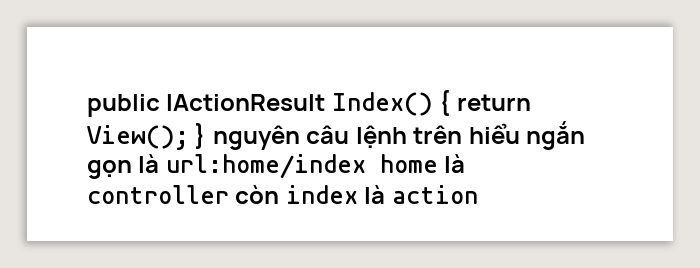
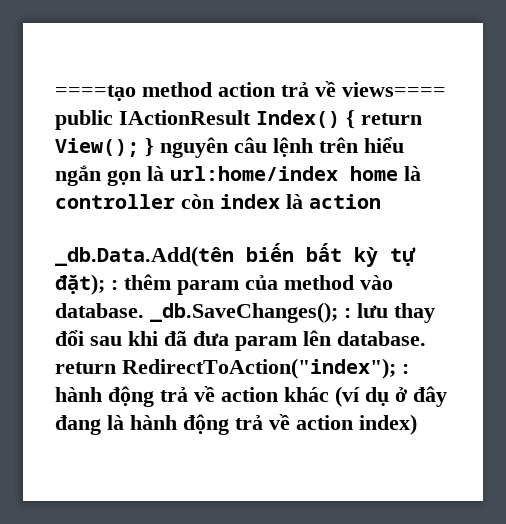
- public IActionResult Index() { return View(); } nguyên câu lệnh trên hiểu ngắn gọn là url:home/index home là controller còn index là action
+ ====tạo method action trả về views==== public IActionResult Index() { return View(); } nguyên câu lệnh trên hiểu ngắn gọn là url:home/index home là controller còn index là action
+ _db.Data.Add(tên biến bất kỳ tự đặt); : thêm param của method vào database. _db.SaveChanges(); : lưu thay đổi sau khi đã đưa param lên database. return RedirectToAction("index"); : hành động trả về action khác (ví dụ ở đây đang là hành động trả về action index)

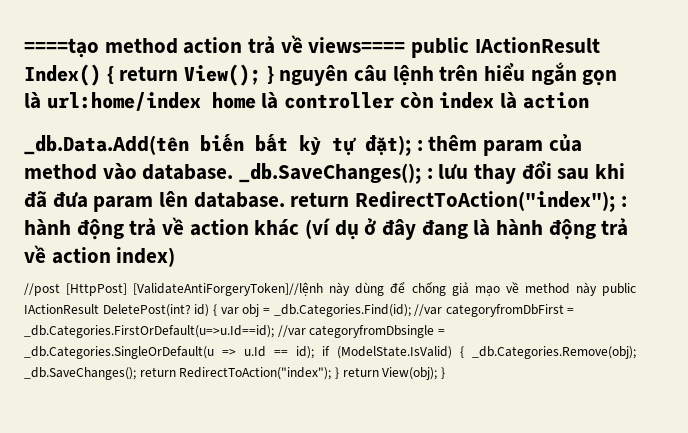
+ //post [HttpPost] [ValidateAntiForgeryToken]//lệnh này dùng để chống giả mạo về method này public IActionResult DeletePost(int? id) { var obj = _db.Categories.Find(id); //var categoryfromDbFirst = _db.Categories.FirstOrDefault(u=>u.Id==id); //var categoryfromDbsingle = _db.Categories.SingleOrDefault(u => u.Id == id); if (ModelState.IsValid) { _db.Categories.Remove(obj); _db.SaveChanges(); return RedirectToAction("index"); } return View(obj); }

